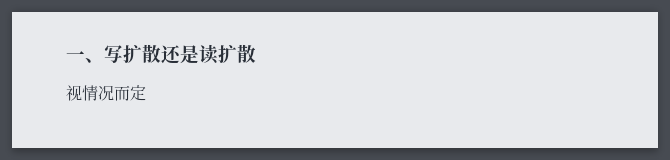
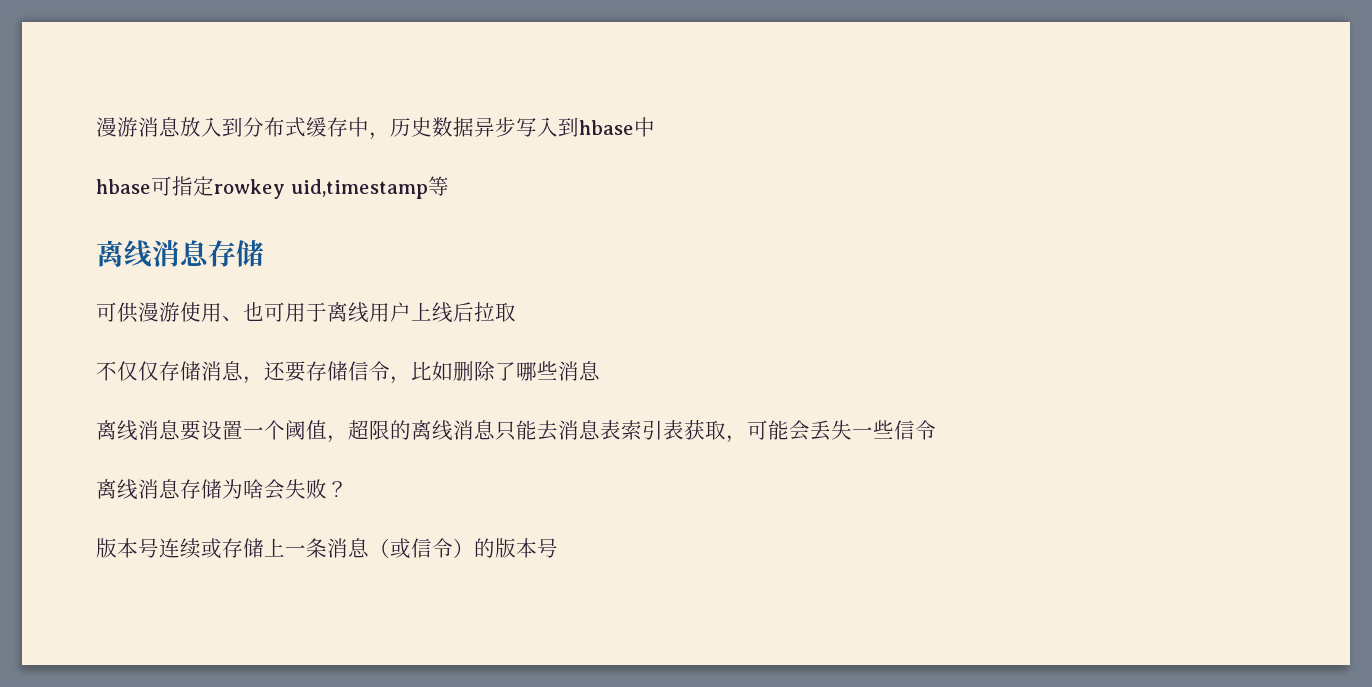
- 一、写扩散还是读扩散
- 视情况而定
+ 漫游消息放入到分布式缓存中，历史数据异步写入到hbase中
+ hbase可指定rowkey uid,timestamp等
+ 离线消息存储
+ 可供漫游使用、也可用于离线用户上线后拉取
+ 不仅仅存储消息，还要存储信令，比如删除了哪些消息
+ 离线消息要设置一个阈值，超限的离线消息只能去消息表索引表获取，可能会丢失一些信令
+ 离线消息存储为啥会失败？
+ 版本号连续或存储上一条消息（或信令）的版本号

